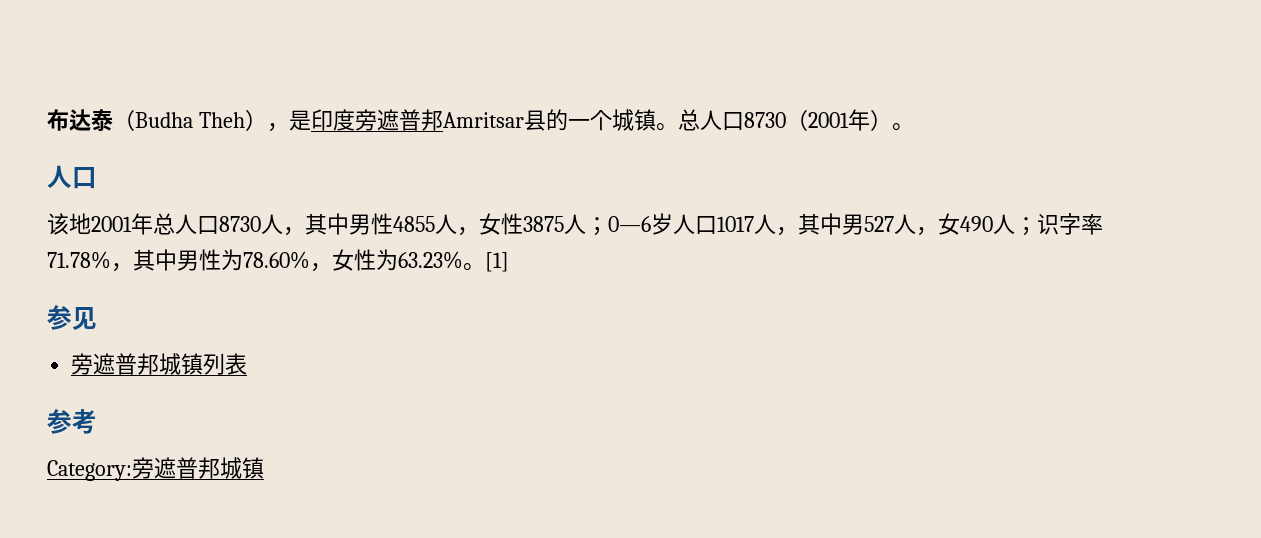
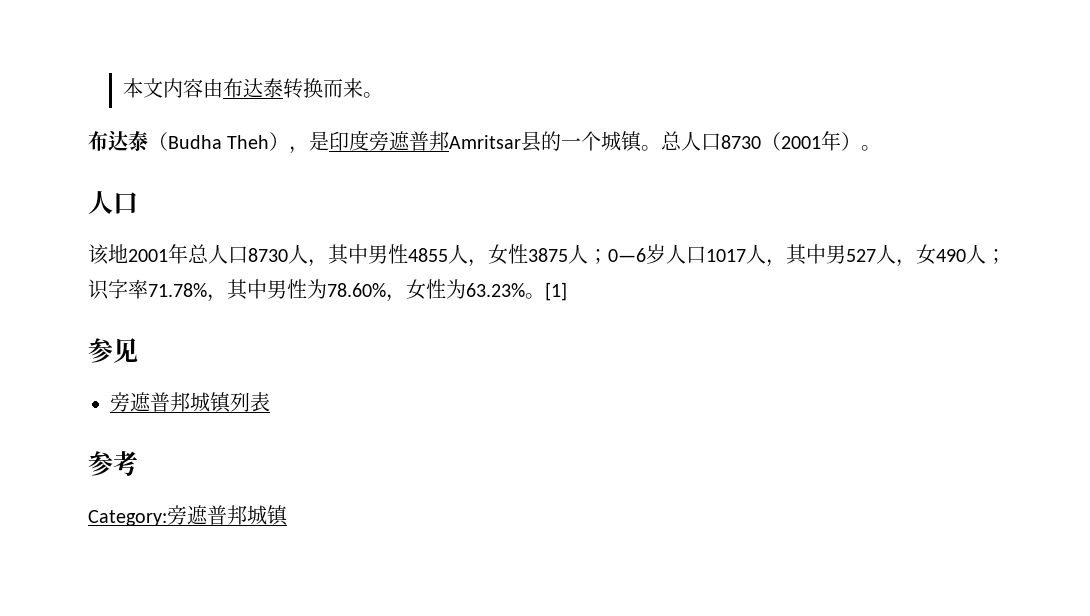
+ 本文内容由布达泰转换而来。

